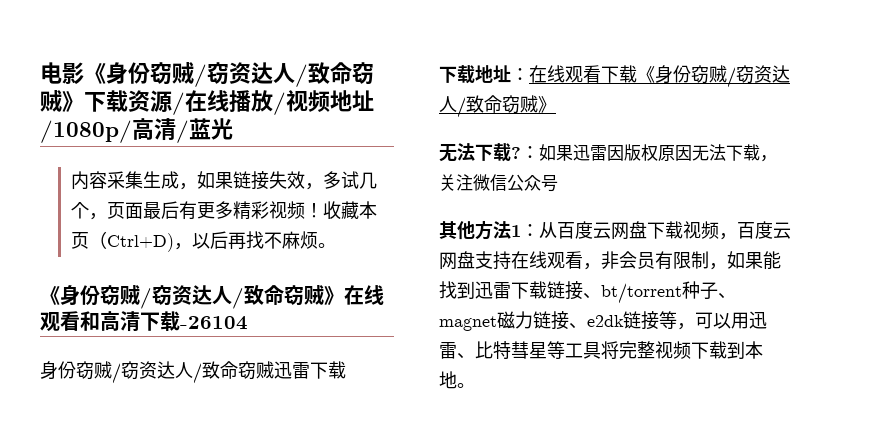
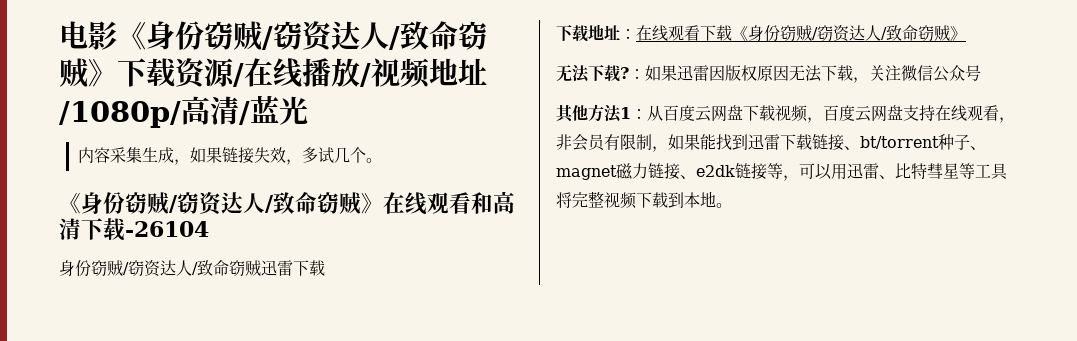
- 内容采集生成，如果链接失效，多试几个，页面最后有更多精彩视频！收藏本页（Ctrl+D)，以后再找不麻烦。
+ 内容采集生成，如果链接失效，多试几个。

